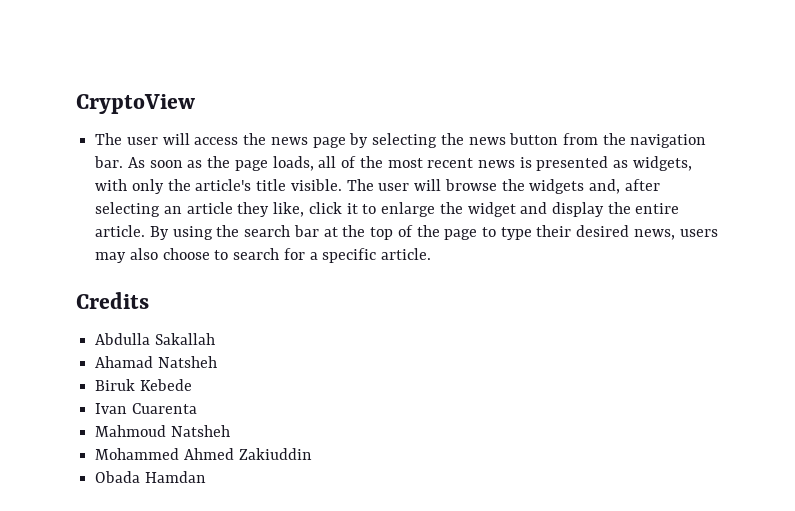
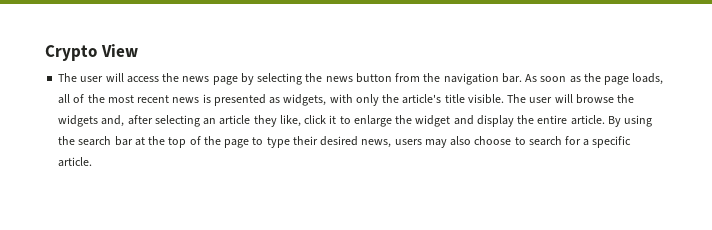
- CryptoView
+ Crypto View
- Credits
- Abdulla Sakallah
- Ahamad Natsheh
- Biruk Kebede
- Ivan Cuarenta
- Mahmoud Natsheh
- Mohammed Ahmed Zakiuddin
- Obada Hamdan

